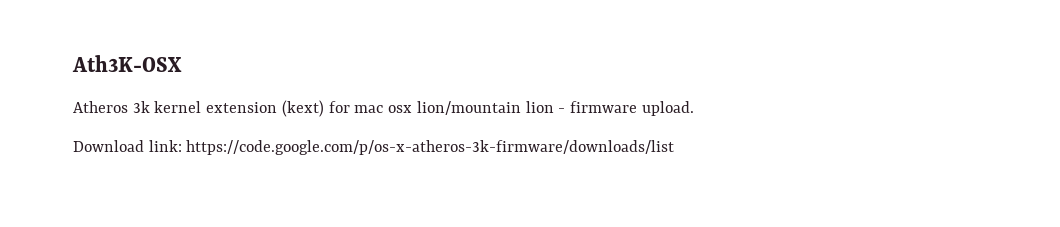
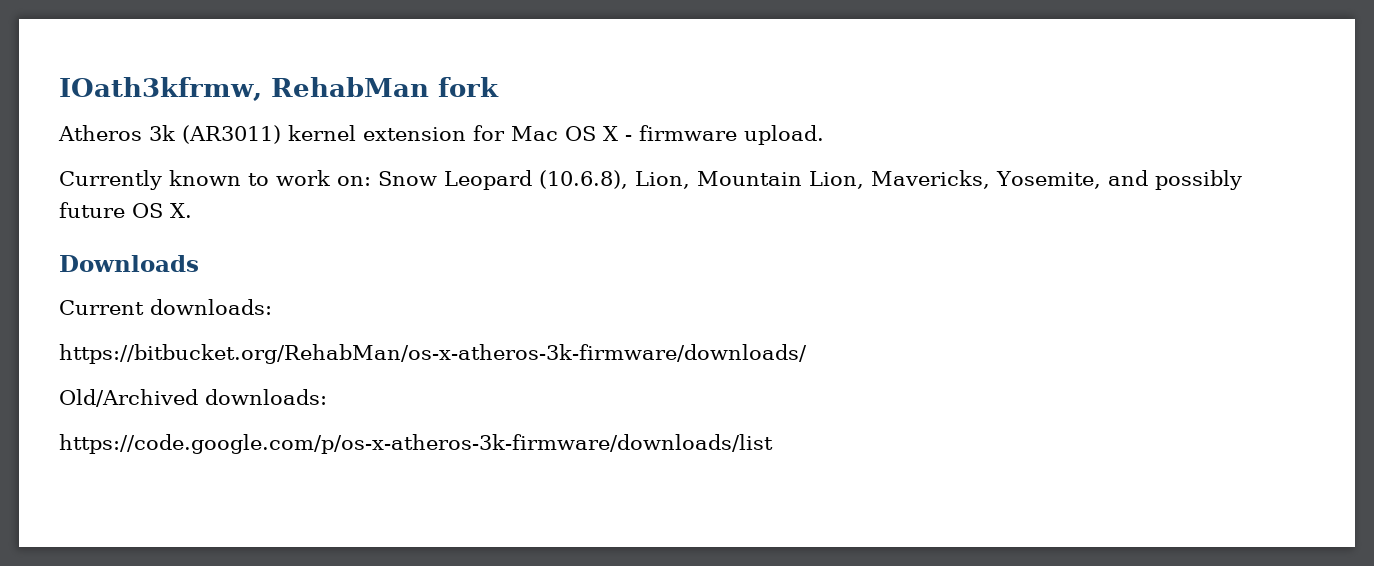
- Ath3K-OSX
+ IOath3kfrmw, RehabMan fork
- Atheros 3k kernel extension (kext) for mac osx lion/mountain lion - firmware upload.
- Download link: https://code.google.com/p/os-x-atheros-3k-firmware/downloads/list
+ Atheros 3k (AR3011) kernel extension for Mac OS X - firmware upload.
+ Currently known to work on: Snow Leopard (10.6.8), Lion, Mountain Lion, Mavericks, Yosemite, and possibly future OS X.
+ Downloads
+ Current downloads:
+ https://bitbucket.org/RehabMan/os-x-atheros-3k-firmware/downloads/
+ Old/Archived downloads:
+ https://code.google.com/p/os-x-atheros-3k-firmware/downloads/list

